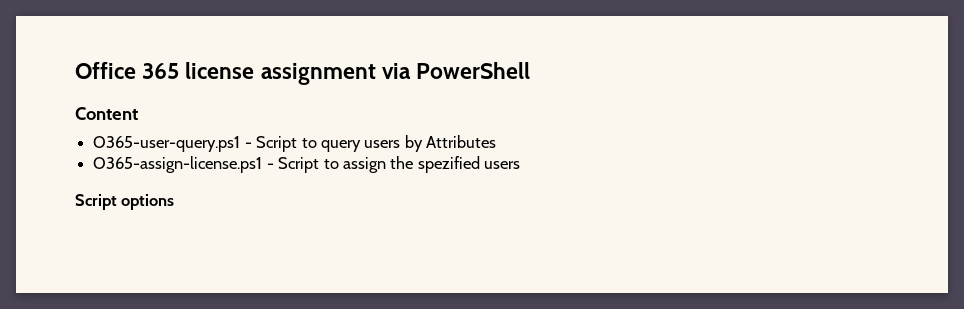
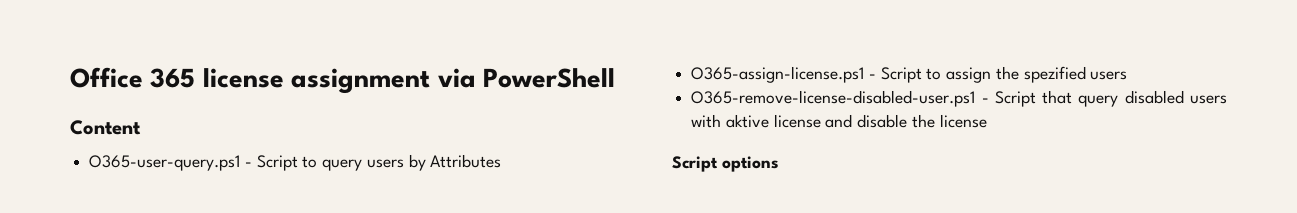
+ O365-remove-license-disabled-user.ps1 - Script that query disabled users with aktive license and disable the license

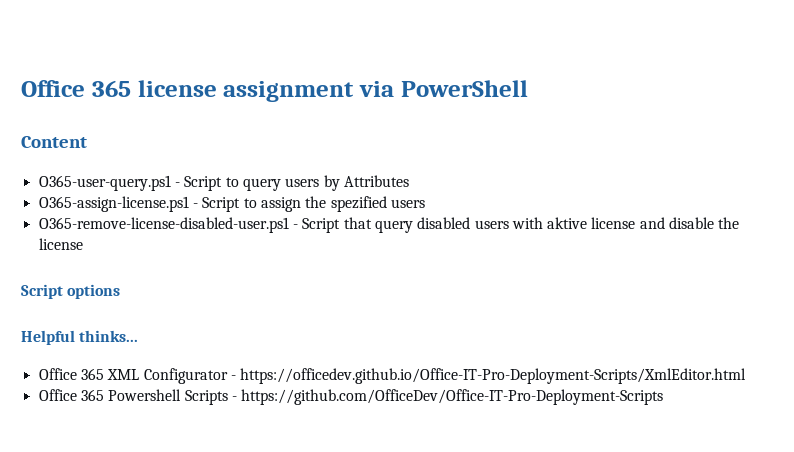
+ Helpful thinks...
+ Office 365 XML Configurator - https://officedev.github.io/Office-IT-Pro-Deployment-Scripts/XmlEditor.html
+ Office 365 Powershell Scripts - https://github.com/OfficeDev/Office-IT-Pro-Deployment-Scripts

